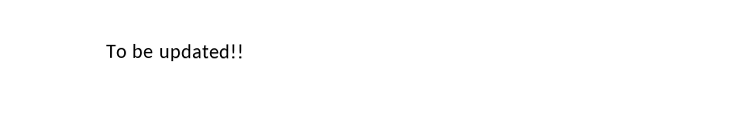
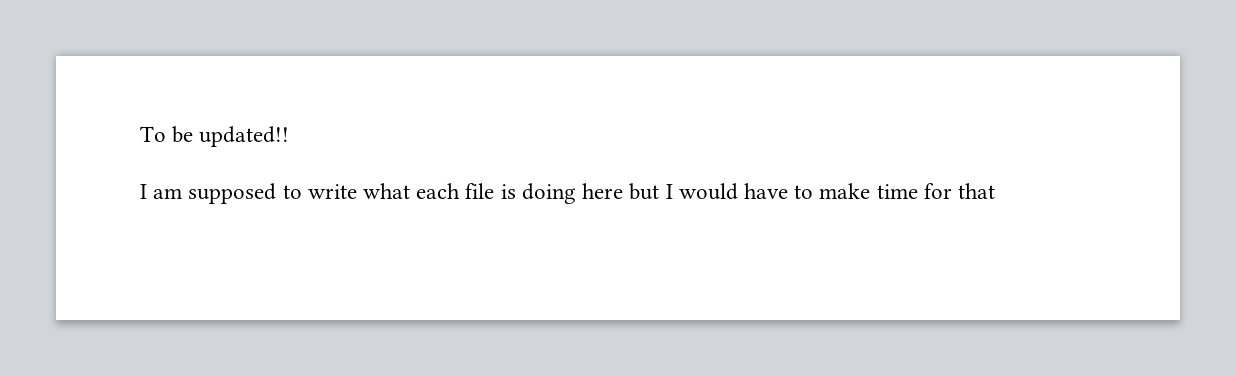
+ I am supposed to write what each file is doing here but I would have to make time for that

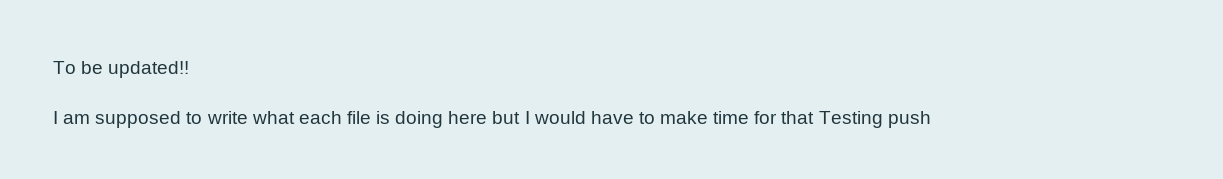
- I am supposed to write what each file is doing here but I would have to make time for that
+ I am supposed to write what each file is doing here but I would have to make time for that Testing push

